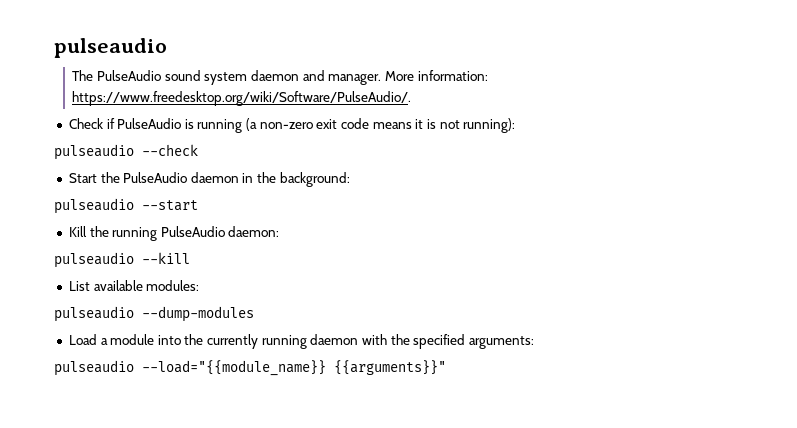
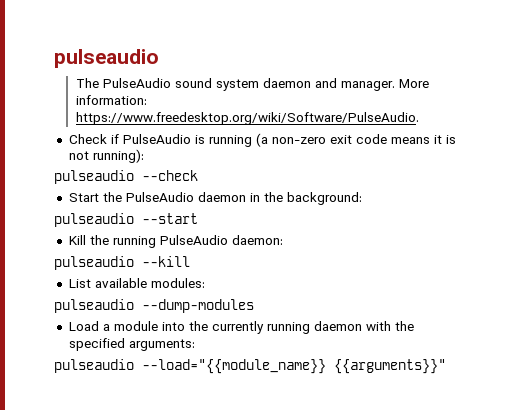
- More information: https://www.freedesktop.org/wiki/Software/PulseAudio/.
+ More information: https://www.freedesktop.org/wiki/Software/PulseAudio.

